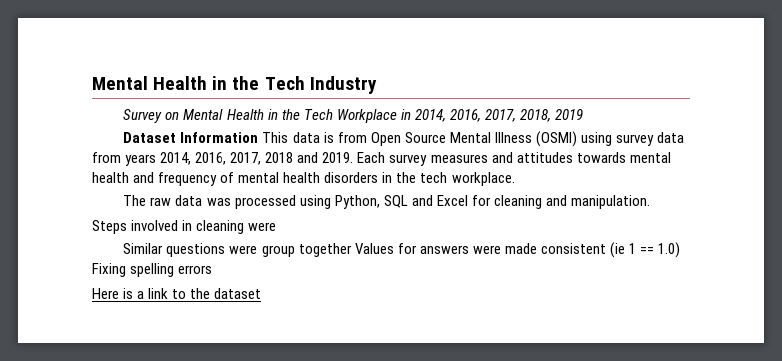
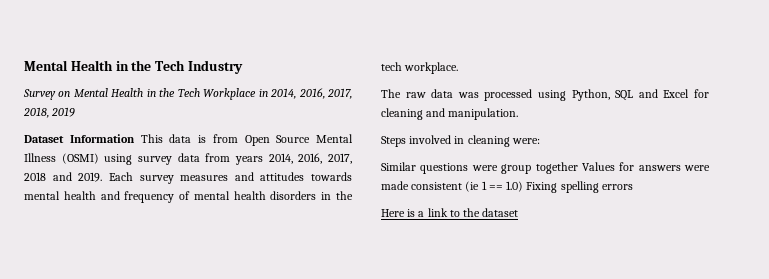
- Steps involved in cleaning were
+ Steps involved in cleaning were:

